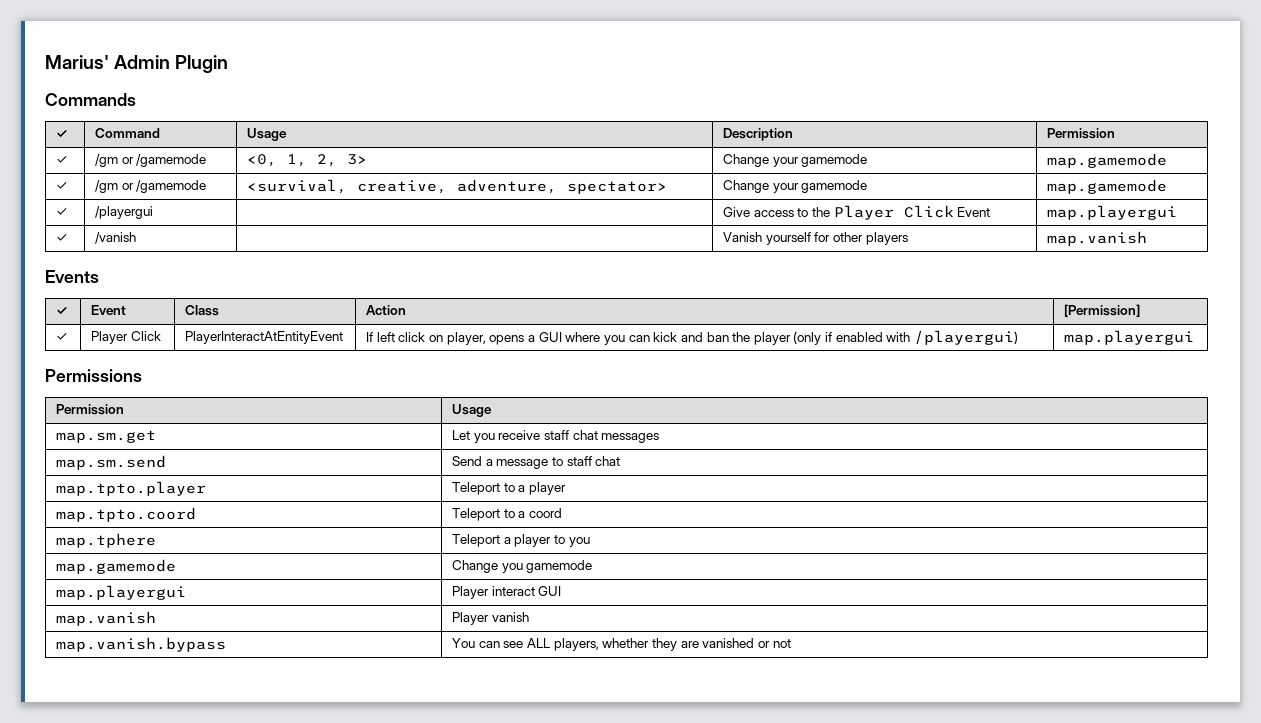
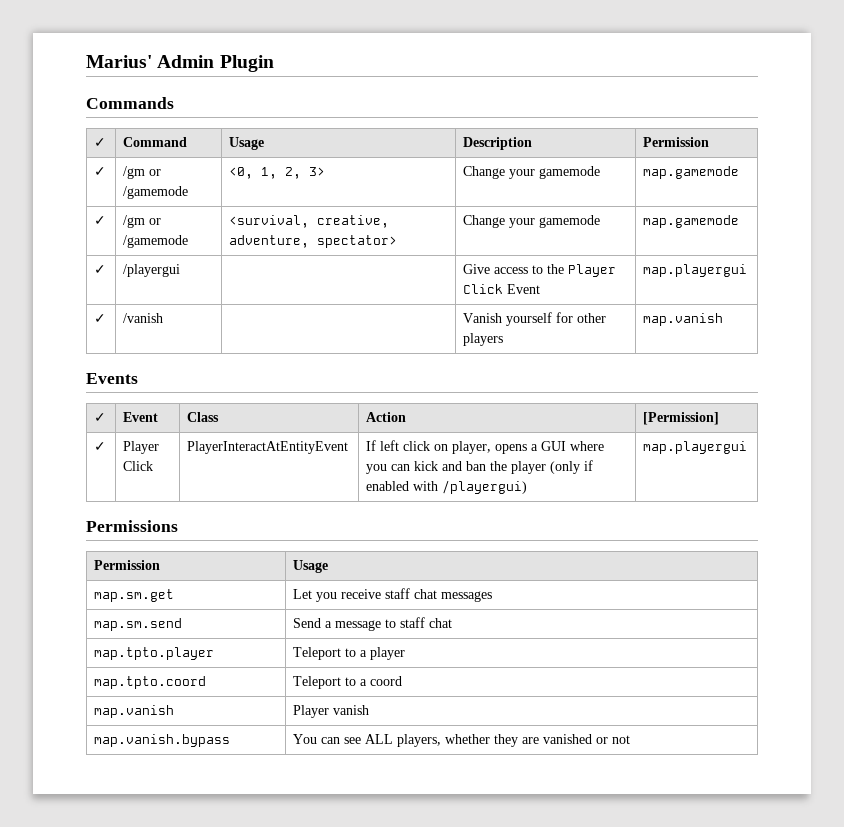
- map.tphere | Teleport a player to you
- map.gamemode | Change you gamemode
- map.playergui | Player interact GUI

